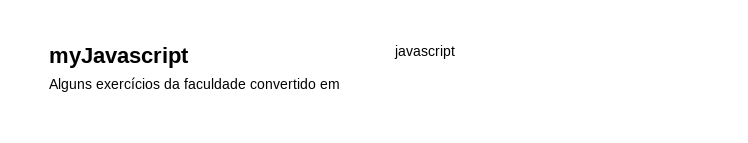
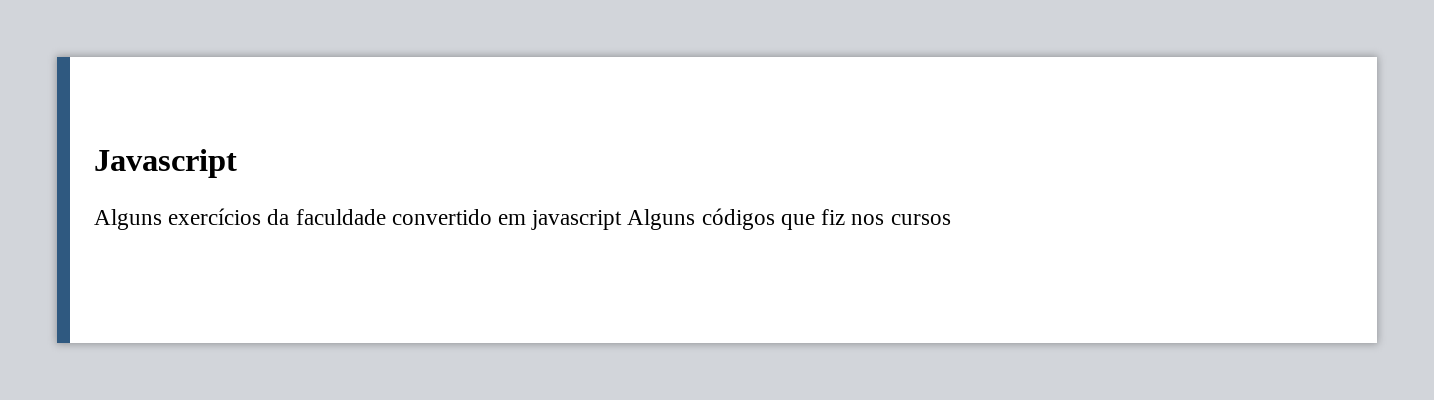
- myJavascript
+ Javascript
- Alguns exercícios da faculdade convertido em javascript
+ Alguns exercícios da faculdade convertido em javascript Alguns códigos que fiz nos cursos

